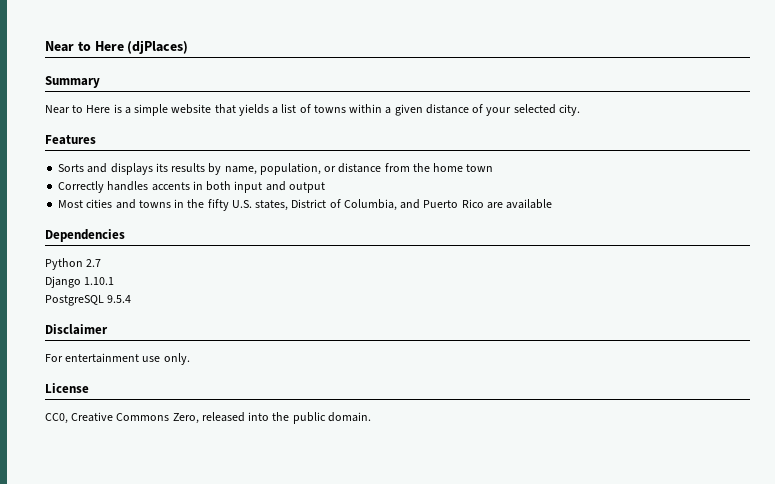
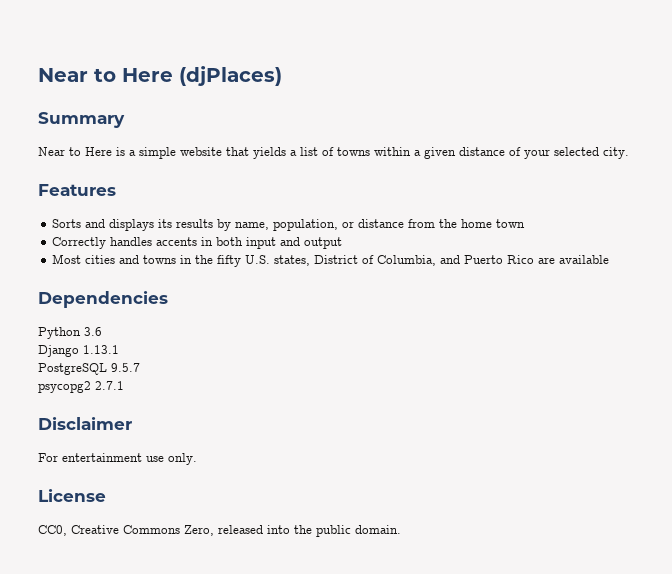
- Python 2.7
+ Python 3.6
- Django 1.10.1
+ Django 1.13.1
- PostgreSQL 9.5.4
+ PostgreSQL 9.5.7
+ psycopg2 2.7.1

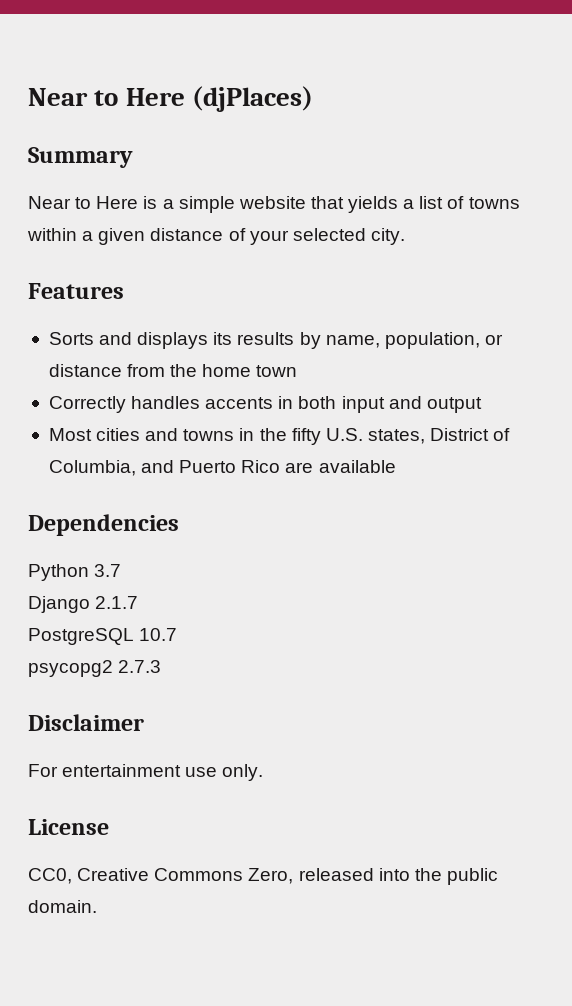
- Python 3.6
+ Python 3.7
- Django 1.13.1
+ Django 2.1.7
- PostgreSQL 9.5.7
+ PostgreSQL 10.7
- psycopg2 2.7.1
+ psycopg2 2.7.3

